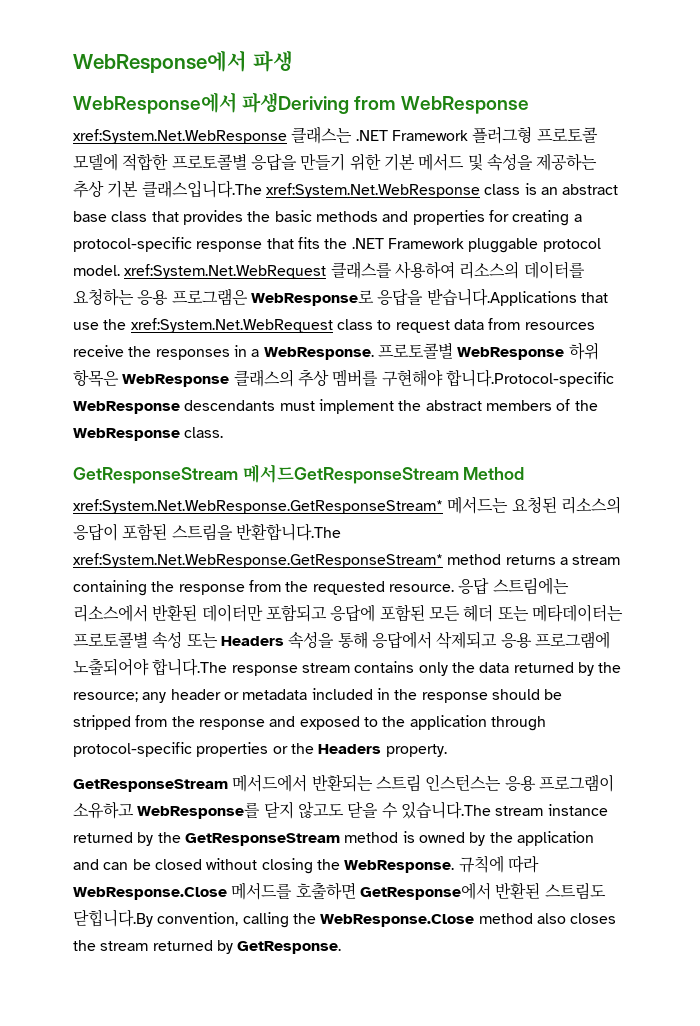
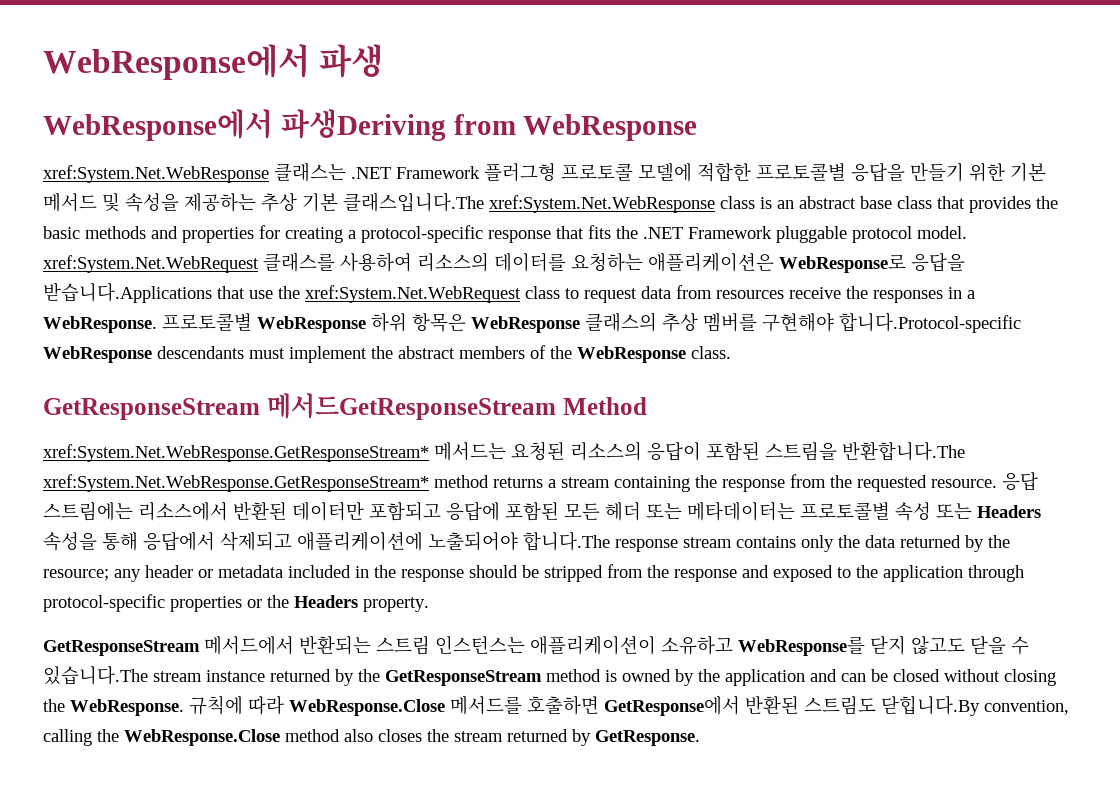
- xref:System.Net.WebResponse 클래스는 .NET Framework 플러그형 프로토콜 모델에 적합한 프로토콜별 응답을 만들기 위한 기본 메서드 및 속성을 제공하는 추상 기본 클래스입니다.The xref:System.Net.WebResponse class is an abstract base class that provides the basic methods and properties for creating a protocol-specific response that fits the .NET Framework pluggable protocol model. xref:System.Net.WebRequest 클래스를 사용하여 리소스의 데이터를 요청하는 응용 프로그램은 WebResponse로 응답을 받습니다.Applications that use the xref:System.Net.WebRequest class to request data from resources receive the responses in a WebResponse.
+ xref:System.Net.WebResponse 클래스는 .NET Framework 플러그형 프로토콜 모델에 적합한 프로토콜별 응답을 만들기 위한 기본 메서드 및 속성을 제공하는 추상 기본 클래스입니다.The xref:System.Net.WebResponse class is an abstract base class that provides the basic methods and properties for creating a protocol-specific response that fits the .NET Framework pluggable protocol model. xref:System.Net.WebRequest 클래스를 사용하여 리소스의 데이터를 요청하는 애플리케이션은 WebResponse로 응답을 받습니다.Applications that use the xref:System.Net.WebRequest class to request data from resources receive the responses in a WebResponse.
- 응답 스트림에는 리소스에서 반환된 데이터만 포함되고 응답에 포함된 모든 헤더 또는 메타데이터는 프로토콜별 속성 또는 Headers 속성을 통해 응답에서 삭제되고 응용 프로그램에 노출되어야 합니다.The response stream contains only the data returned by the resource; any header or metadata included in the response should be stripped from the response and exposed to the application through protocol-specific properties or the Headers property.
+ 응답 스트림에는 리소스에서 반환된 데이터만 포함되고 응답에 포함된 모든 헤더 또는 메타데이터는 프로토콜별 속성 또는 Headers 속성을 통해 응답에서 삭제되고 애플리케이션에 노출되어야 합니다.The response stream contains only the data returned by the resource; any header or metadata included in the response should be stripped from the response and exposed to the application through protocol-specific properties or the Headers property.
- GetResponseStream 메서드에서 반환되는 스트림 인스턴스는 응용 프로그램이 소유하고 WebResponse를 닫지 않고도 닫을 수 있습니다.The stream instance returned by the GetResponseStream method is owned by the application and can be closed without closing the WebResponse.
+ GetResponseStream 메서드에서 반환되는 스트림 인스턴스는 애플리케이션이 소유하고 WebResponse를 닫지 않고도 닫을 수 있습니다.The stream instance returned by the GetResponseStream method is owned by the application and can be closed without closing the WebResponse.

